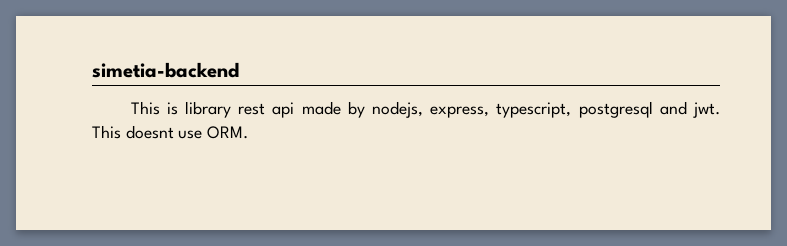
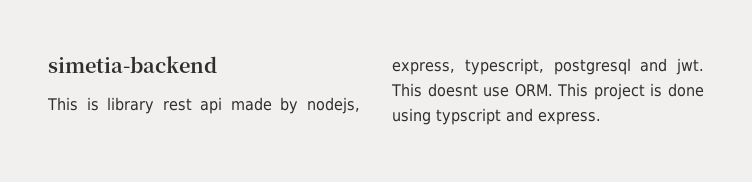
- This doesnt use ORM.
+ This doesnt use ORM. This project is done using typscript and express.

